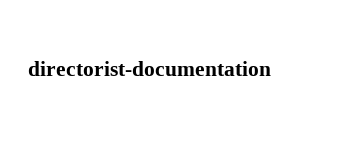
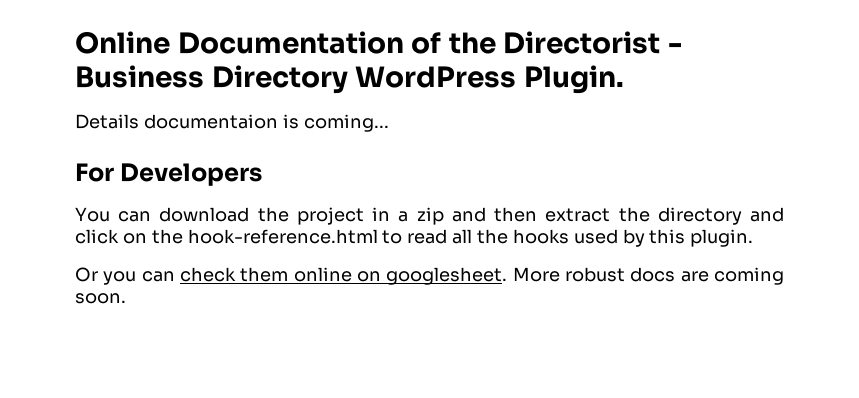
- directorist-documentation
+ Online Documentation of the Directorist - Business Directory WordPress Plugin.
+ Details documentaion is coming...
+ For Developers
+ You can download the project in a zip and then extract the directory and click on the hook-reference.html to read all the hooks used by this plugin.
+ Or you can check them online on googlesheet. More robust docs are coming soon.

